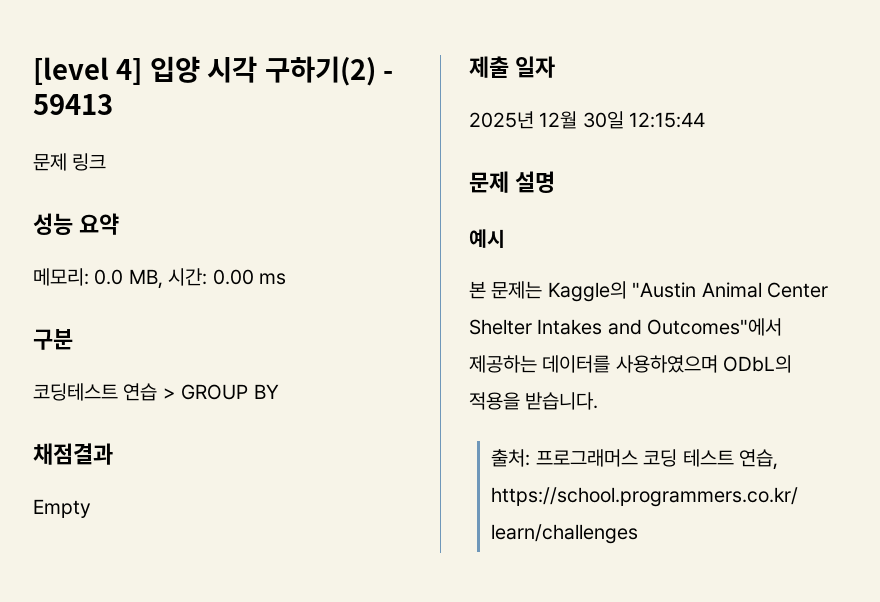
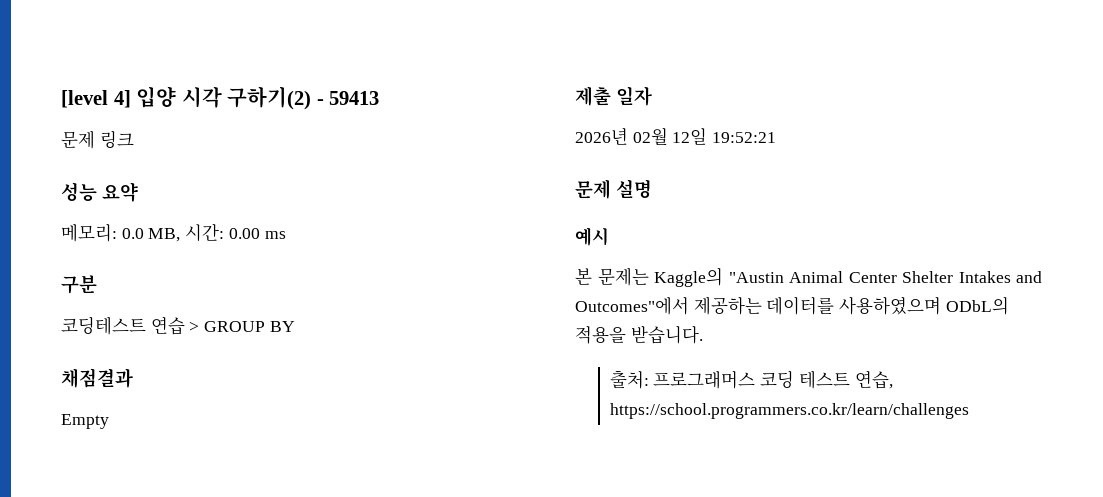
- 2025년 12월 30일 12:15:44
+ 2026년 02월 12일 19:52:21

